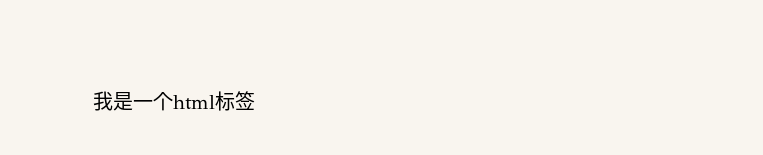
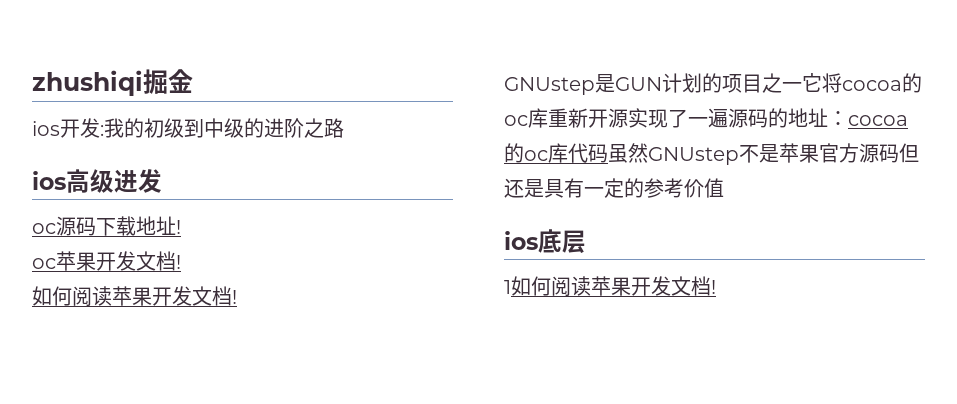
- 我是一个html标签
+ zhushiqi掘金
+ ios开发:我的初级到中级的进阶之路
+ ios高级进发
+ oc源码下载地址!
+ oc苹果开发文档!
+ 如何阅读苹果开发文档!
+ GNUstep是GUN计划的项目之一它将cocoa的oc库重新开源实现了一遍源码的地址：cocoa的oc库代码虽然GNUstep不是苹果官方源码但还是具有一定的参考价值
+ ios底层
+ 1如何阅读苹果开发文档!

